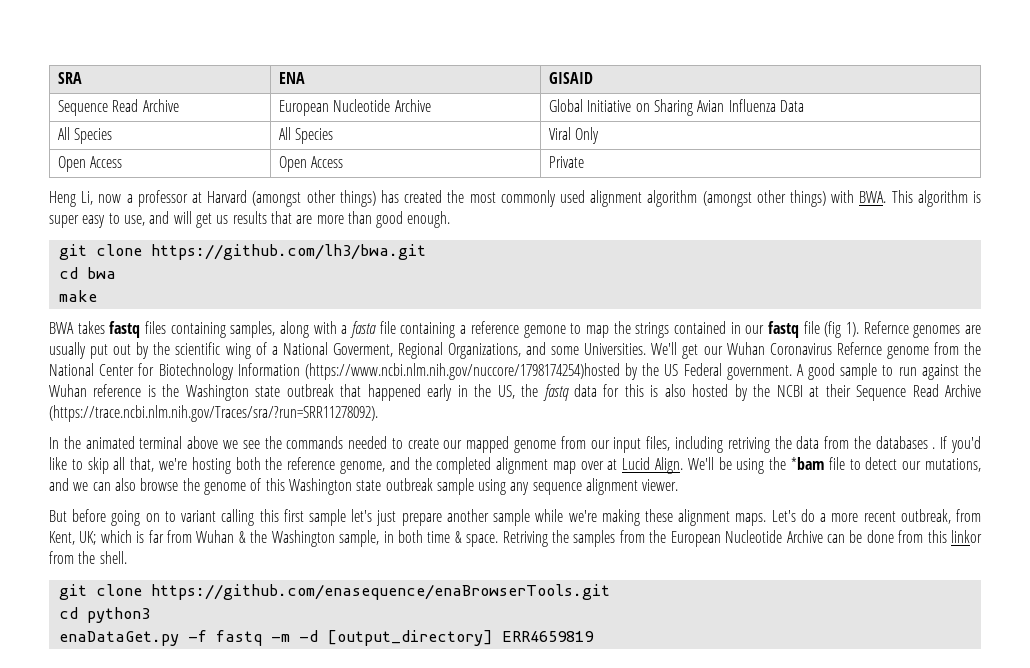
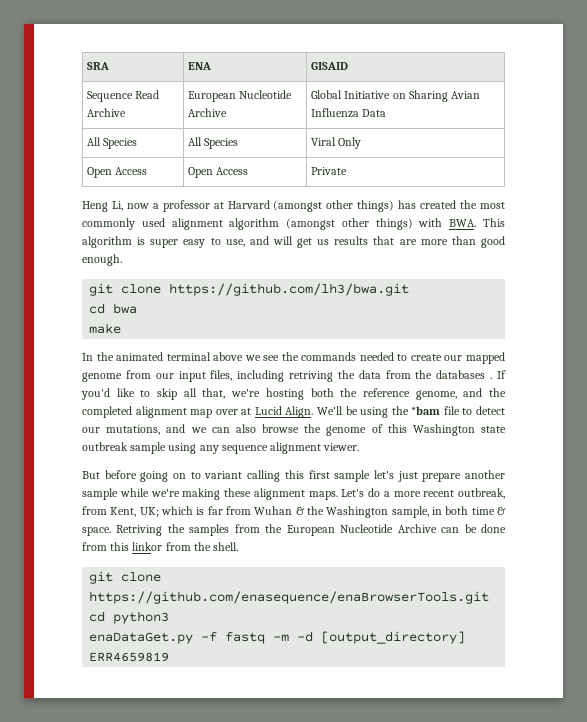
- BWA takes fastq files containing samples, along with a fasta file containing a reference gemone to map the strings contained in our fastq file (fig 1). Refernce genomes are usually put out by the scientific wing of a National Goverment, Regional Organizations, and some Universities. We'll get our Wuhan Coronavirus Refernce genome from the National Center for Biotechnology Information (https://www.ncbi.nlm.nih.gov/nuccore/1798174254)hosted by the US Federal government. A good sample to run against the Wuhan reference is the Washington state outbreak that happened early in the US, the fastq data for this is also hosted by the NCBI at their Sequence Read Archive (https://trace.ncbi.nlm.nih.gov/Traces/sra/?run=SRR11278092).

